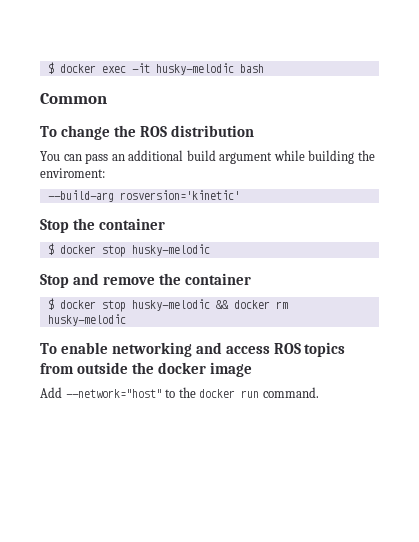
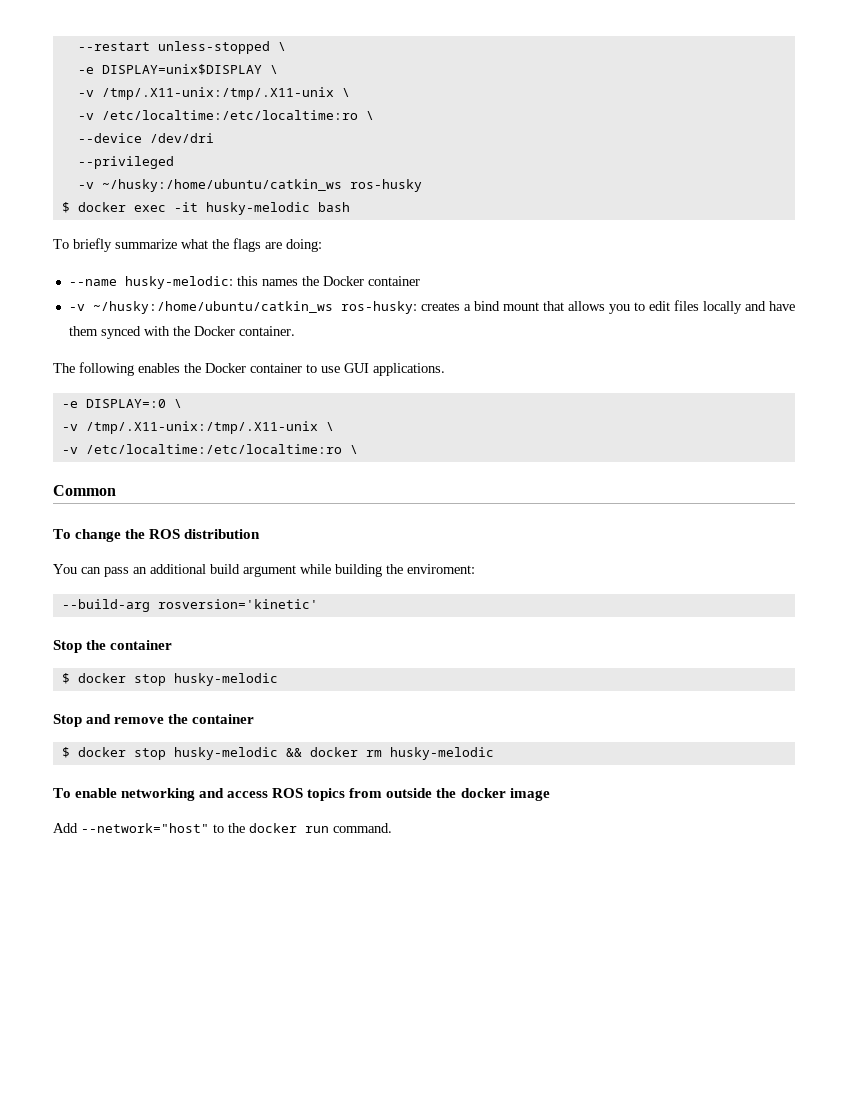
+ --restart unless-stopped \
+ -e DISPLAY=unix$DISPLAY \
+ -v /tmp/.X11-unix:/tmp/.X11-unix \
+ -v /etc/localtime:/etc/localtime:ro \
+ --device /dev/dri
+ --privileged
+ -v ~/husky:/home/ubuntu/catkin_ws ros-husky
+ To briefly summarize what the flags are doing:
+ --name husky-melodic: this names the Docker container
+ -v ~/husky:/home/ubuntu/catkin_ws ros-husky: creates a bind mount that allows you to edit files locally and have them synced with the Docker container.
+ The following enables the Docker container to use GUI applications.
+ -e DISPLAY=:0 \
+ -v /tmp/.X11-unix:/tmp/.X11-unix \
+ -v /etc/localtime:/etc/localtime:ro \

